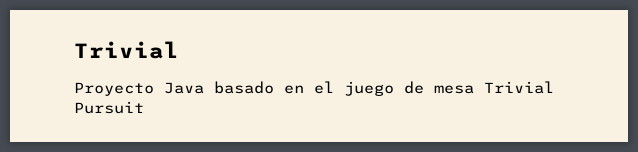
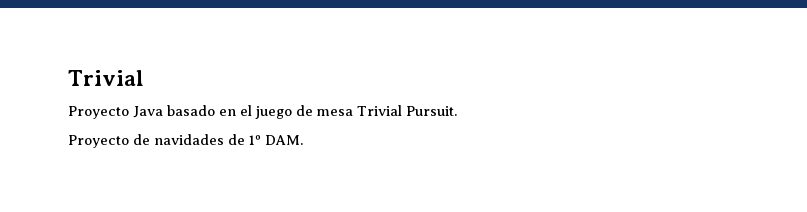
- Proyecto Java basado en el juego de mesa Trivial Pursuit
+ Proyecto Java basado en el juego de mesa Trivial Pursuit.
+ Proyecto de navidades de 1º DAM.

